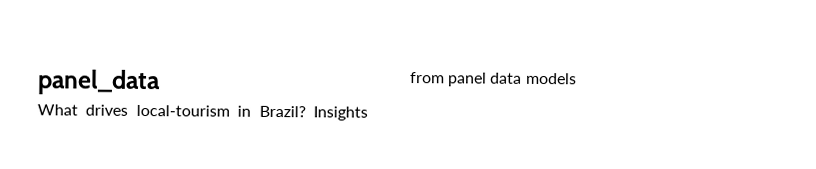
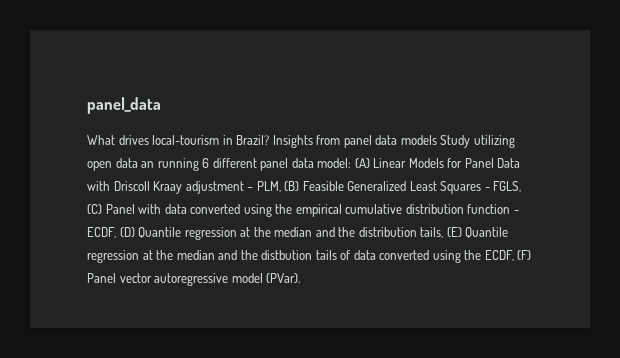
- Insights from panel data models
+ Insights from panel data models Study utilizing open data an running 6 different panel data model: (A) Linear Models for Panel Data with Driscoll Kraay adjustment – PLM, (B) Feasible Generalized Least Squares - FGLS, (C) Panel with data converted using the empirical cumulative distribution function - ECDF, (D) Quantile regression at the median and the distribution tails, (E) Quantile regression at the median and the distbution tails of data converted using the ECDF, (F) Panel vector autoregressive model (PVar).

